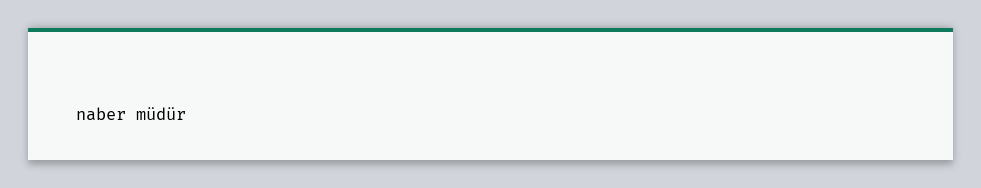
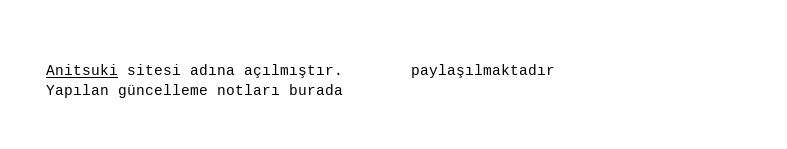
- naber müdür
+ Anitsuki sitesi adına açılmıştır. Yapılan güncelleme notları burada paylaşılmaktadır

